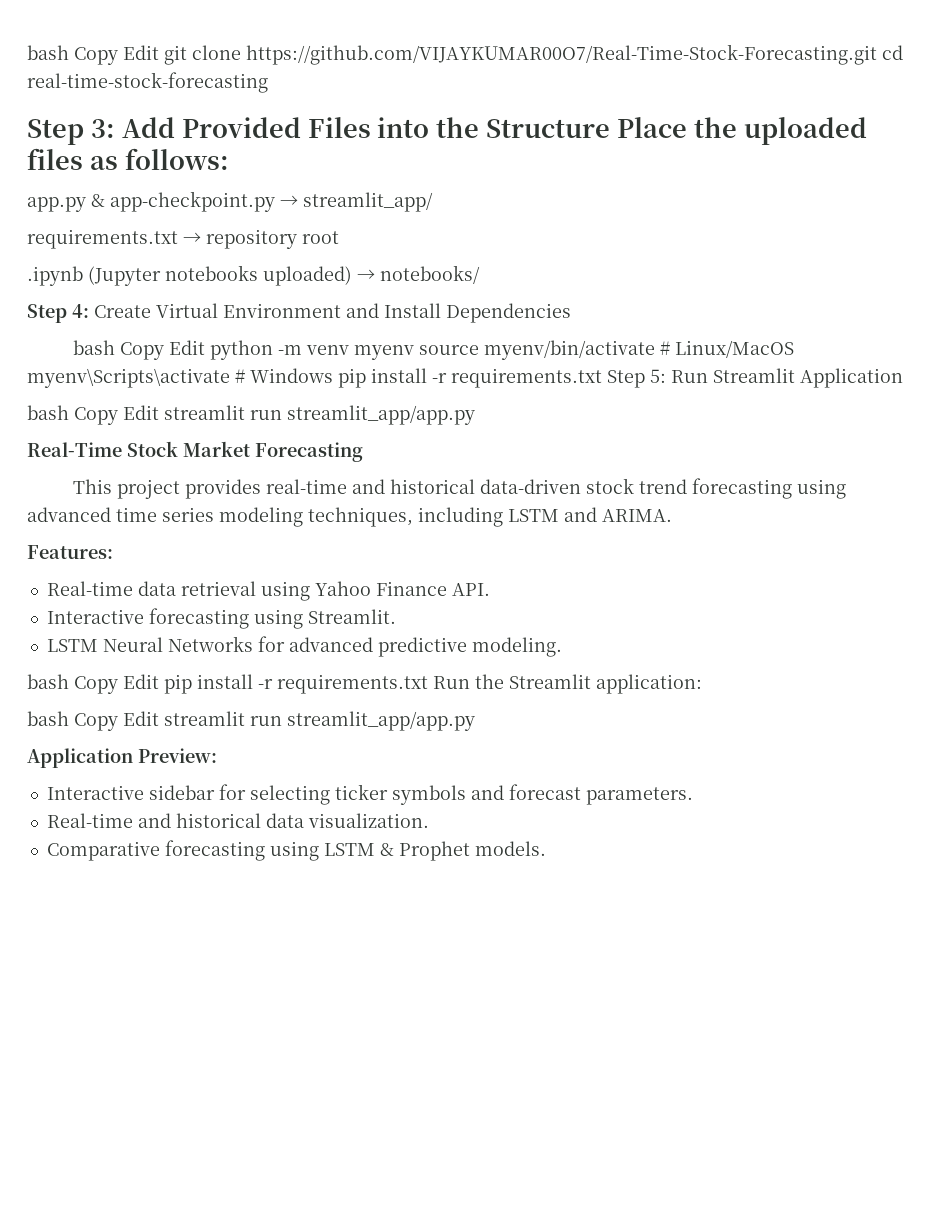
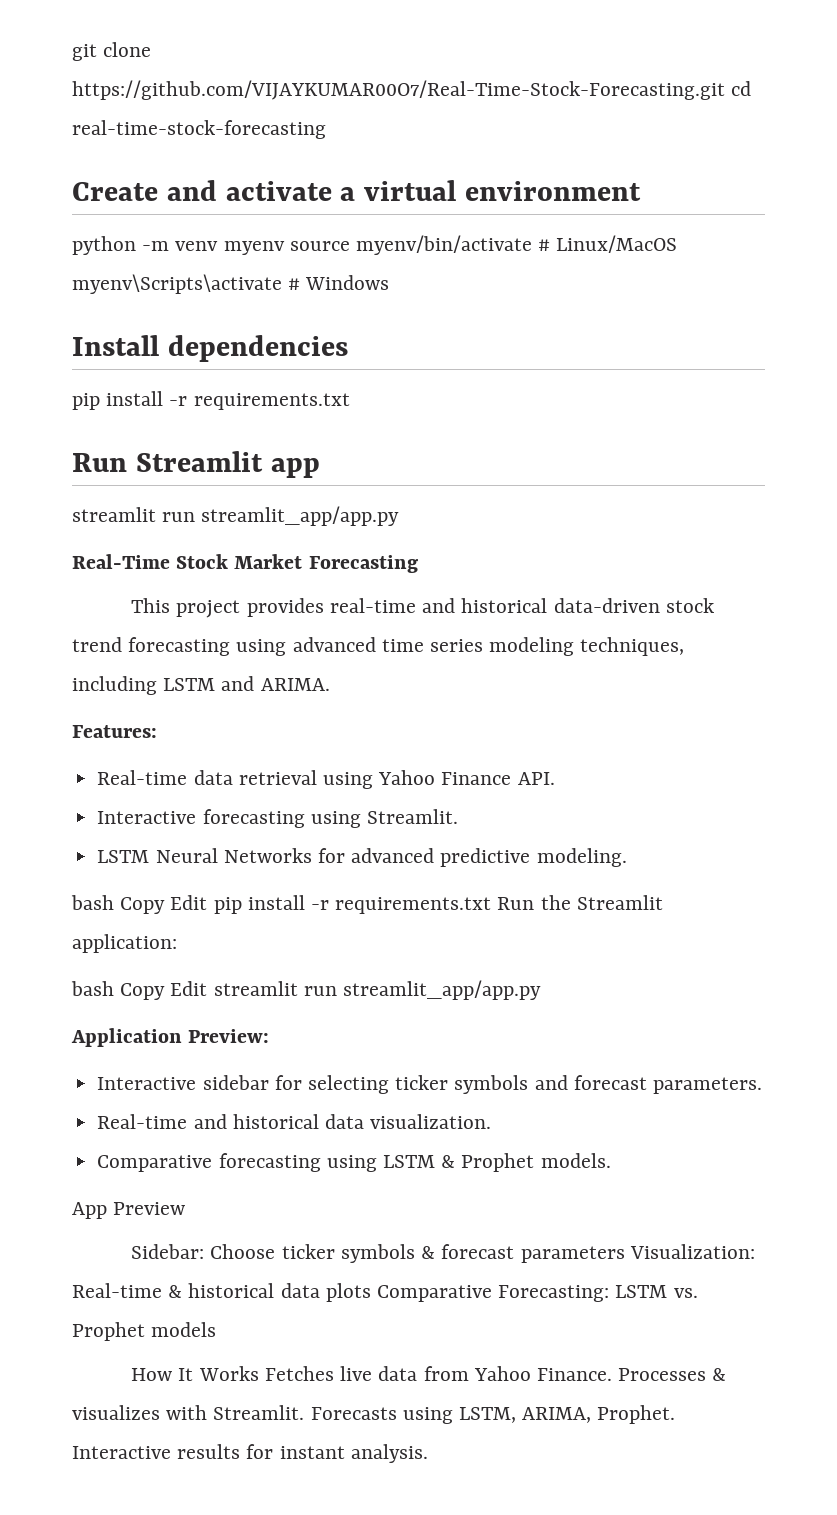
- bash Copy Edit git clone https://github.com/VIJAYKUMAR00O7/Real-Time-Stock-Forecasting.git cd real-time-stock-forecasting
+ git clone https://github.com/VIJAYKUMAR00O7/Real-Time-Stock-Forecasting.git cd real-time-stock-forecasting
- Step 3: Add Provided Files into the Structure Place the uploaded files as follows:
- app.py & app-checkpoint.py → streamlit_app/
- requirements.txt → repository root
- .ipynb (Jupyter notebooks uploaded) → notebooks/
- Step 4: Create Virtual Environment and Install Dependencies
- bash Copy Edit python -m venv myenv source myenv/bin/activate # Linux/MacOS myenv\Scripts\activate # Windows pip install -r requirements.txt Step 5: Run Streamlit Application
- bash Copy Edit streamlit run streamlit_app/app.py
+ Create and activate a virtual environment
+ python -m venv myenv source myenv/bin/activate # Linux/MacOS myenv\Scripts\activate # Windows
+ Install dependencies
+ pip install -r requirements.txt
+ Run Streamlit app
+ streamlit run streamlit_app/app.py
+ App Preview
+ Sidebar: Choose ticker symbols & forecast parameters Visualization: Real-time & historical data plots Comparative Forecasting: LSTM vs. Prophet models
+ How It Works Fetches live data from Yahoo Finance. Processes & visualizes with Streamlit. Forecasts using LSTM, ARIMA, Prophet. Interactive results for instant analysis.

